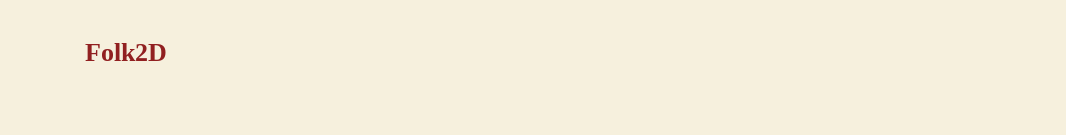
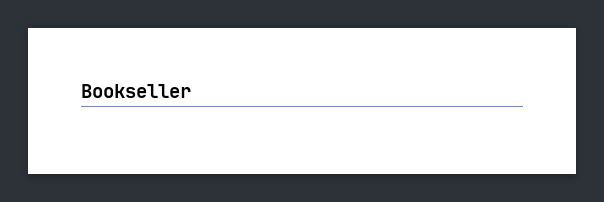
- Folk2D
+ Bookseller

